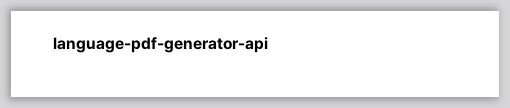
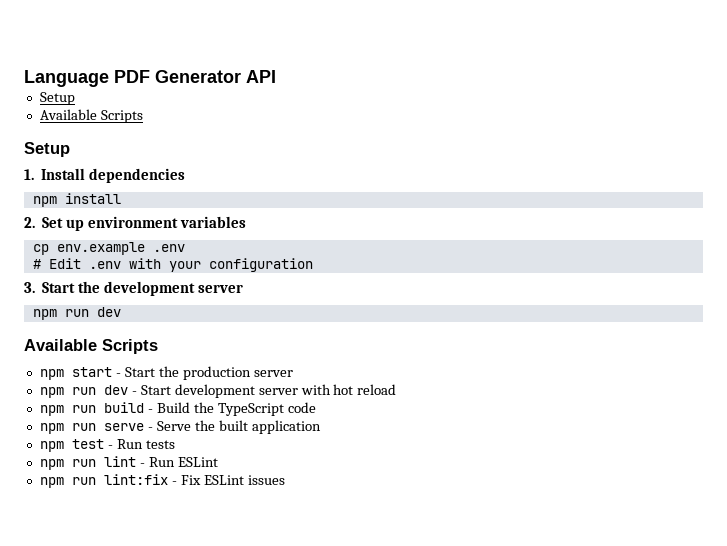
- language-pdf-generator-api
+ Language PDF Generator API
+ Setup
+ Available Scripts
+ Setup
+ 1. Install dependencies
+ npm install
+ 2. Set up environment variables
+ cp env.example .env
+ # Edit .env with your configuration
+ 3. Start the development server
+ npm run dev
+ Available Scripts
+ npm start - Start the production server
+ npm run dev - Start development server with hot reload
+ npm run build - Build the TypeScript code
+ npm run serve - Serve the built application
+ npm test - Run tests
+ npm run lint - Run ESLint
+ npm run lint:fix - Fix ESLint issues

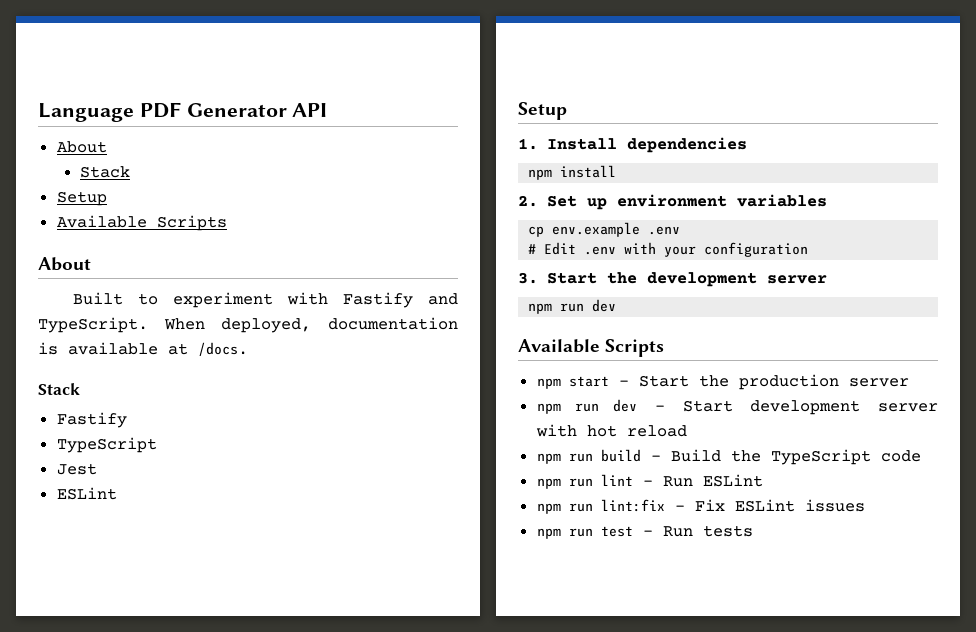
  Language PDF Generator API
+ About
+ Stack
  Setup
  Available Scripts
+ About
+ Built to experiment with Fastify and TypeScript. When deployed, documentation is available at /docs.
+ Stack
+ Fastify
+ TypeScript
+ Jest
+ ESLint
- npm run serve - Serve the built application
- npm test - Run tests
+ npm run test - Run tests

